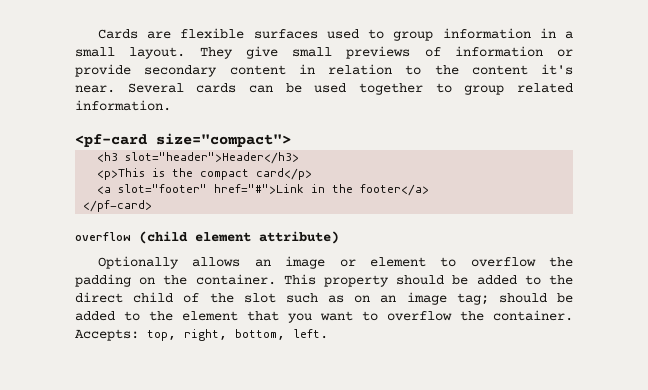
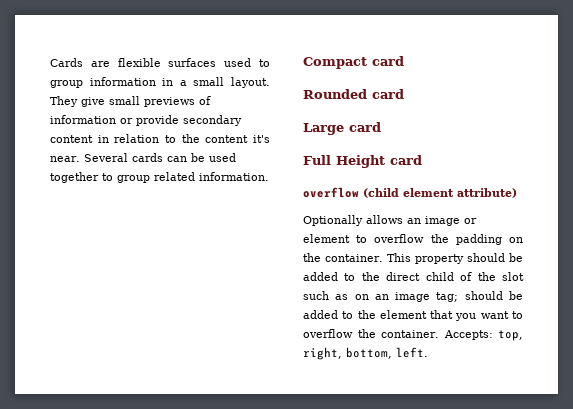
- <pf-card size="compact">
- <h3 slot="header">Header</h3>
- <p>This is the compact card</p>
- <a slot="footer" href="#">Link in the footer</a>
- </pf-card>
+ Compact card
+ Rounded card
+ Large card
+ Full Height card

